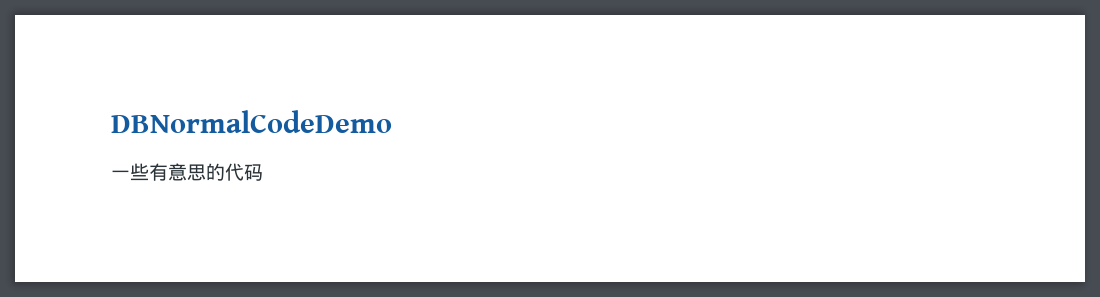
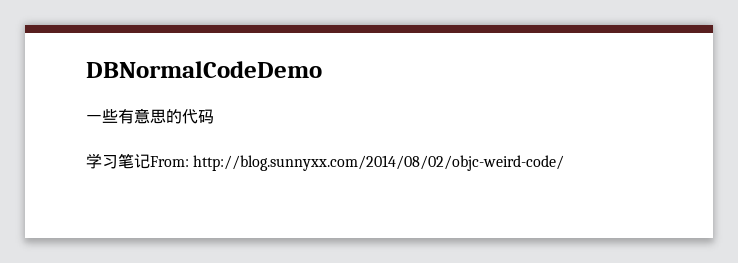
+ 学习笔记From: http://blog.sunnyxx.com/2014/08/02/objc-weird-code/

